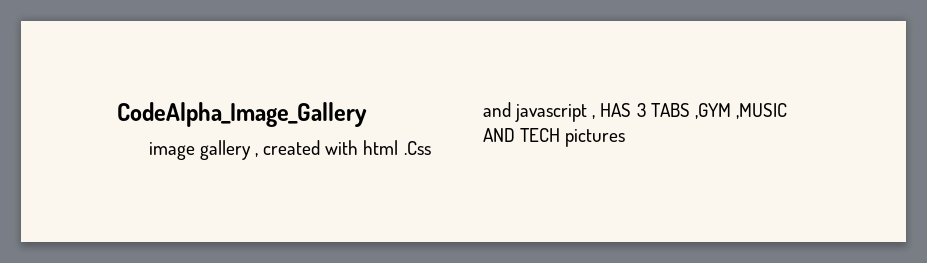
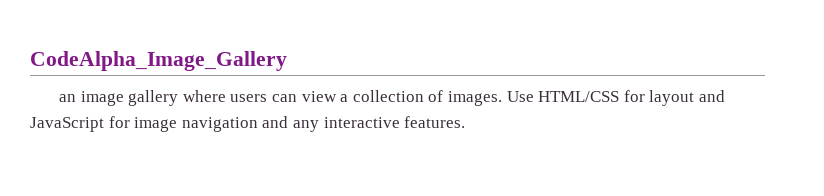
- image gallery , created with html .Css and javascript , HAS 3 TABS ,GYM ,MUSIC AND TECH pictures
+ an image gallery where users can view a collection of images. Use HTML/CSS for layout and JavaScript for image navigation and any interactive features.

